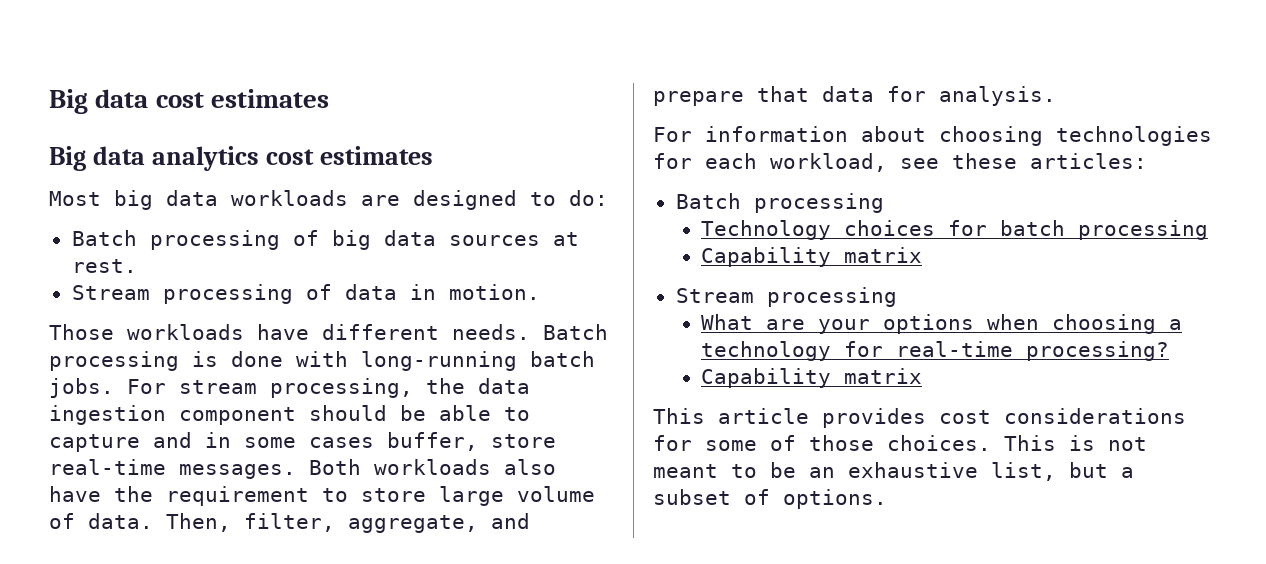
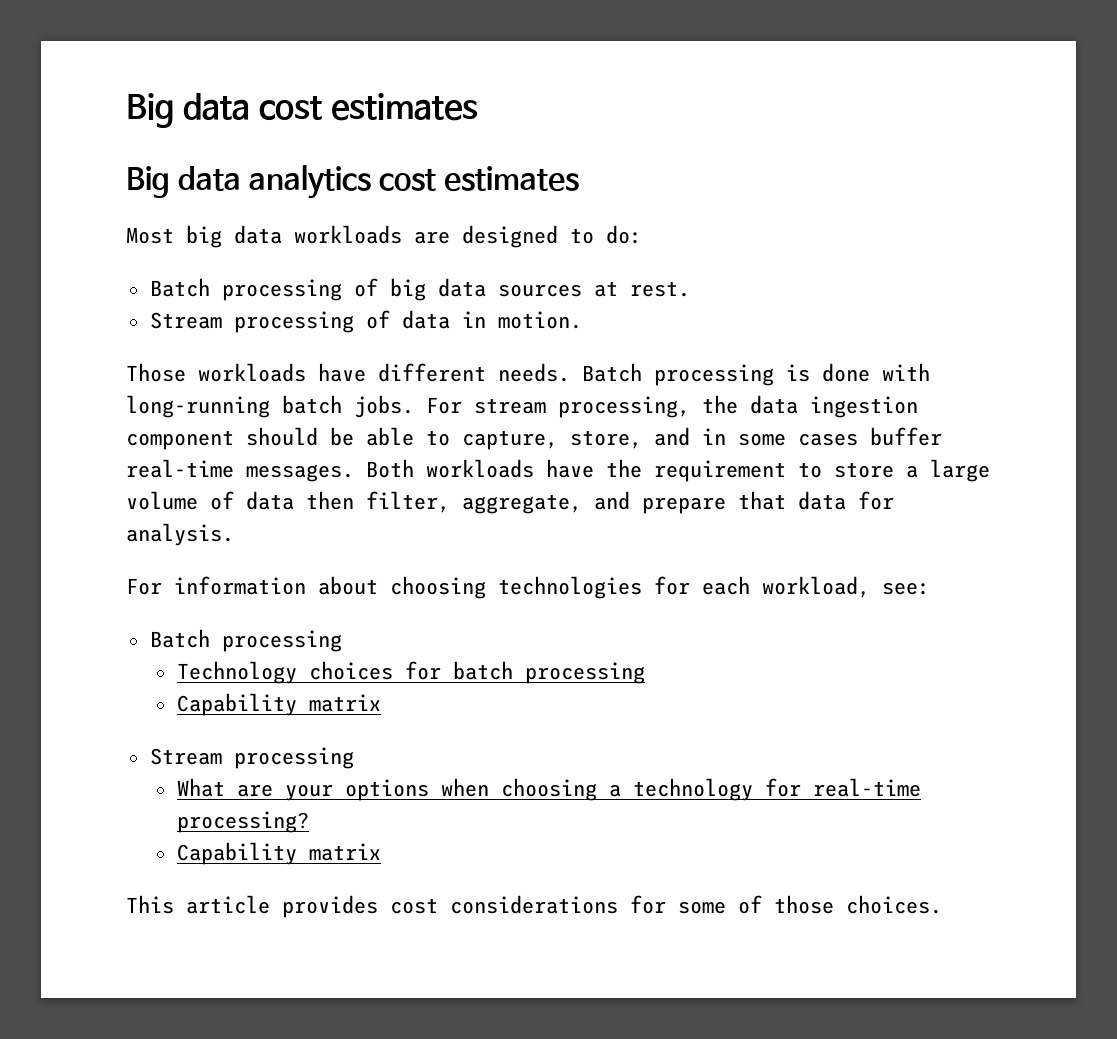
- For stream processing, the data ingestion component should be able to capture and in some cases buffer, store real-time messages.
+ For stream processing, the data ingestion component should be able to capture, store, and in some cases buffer real-time messages.
- Both workloads also have the requirement to store large volume of data. Then, filter, aggregate, and prepare that data for analysis.
+ Both workloads have the requirement to store a large volume of data then filter, aggregate, and prepare that data for analysis.
- For information about choosing technologies for each workload, see these articles:
+ For information about choosing technologies for each workload, see:
- This is not meant to be an exhaustive list, but a subset of options.

